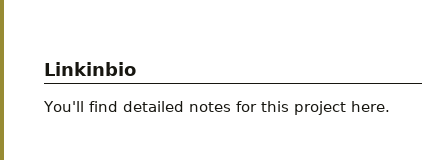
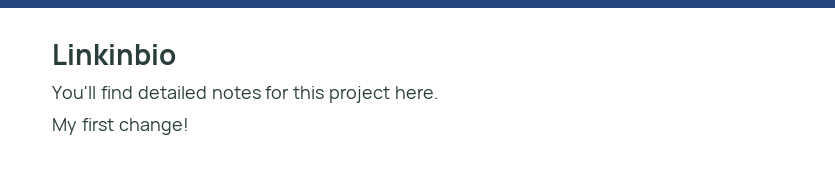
+ My first change!

